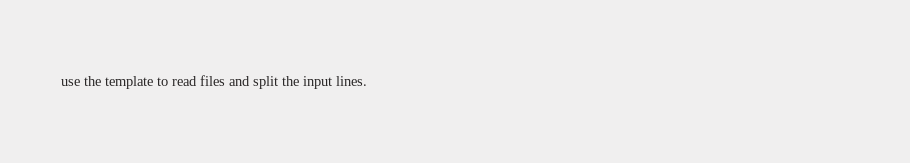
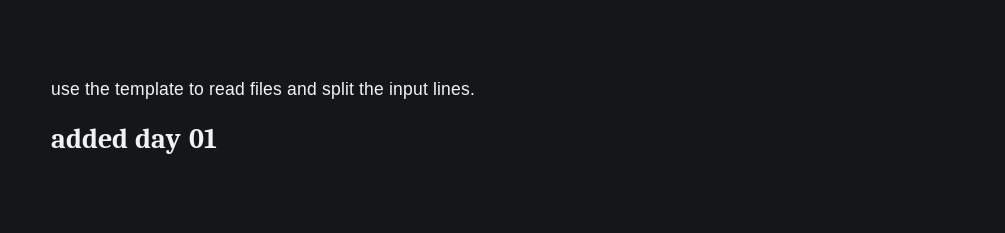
+ added day 01

